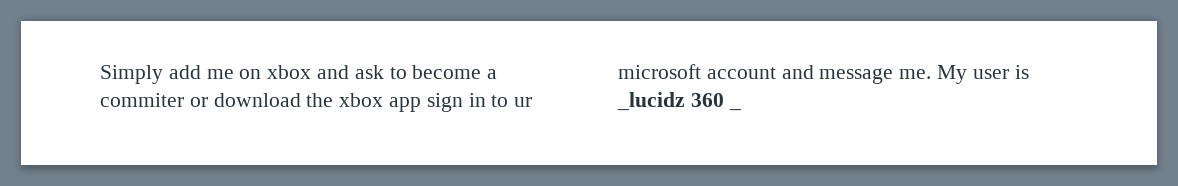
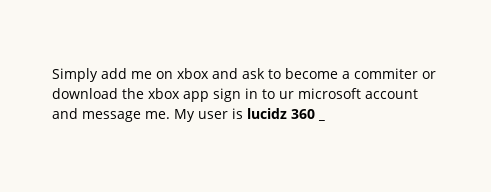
- My user is _lucidz 360 _
+ My user is lucidz 360 _

